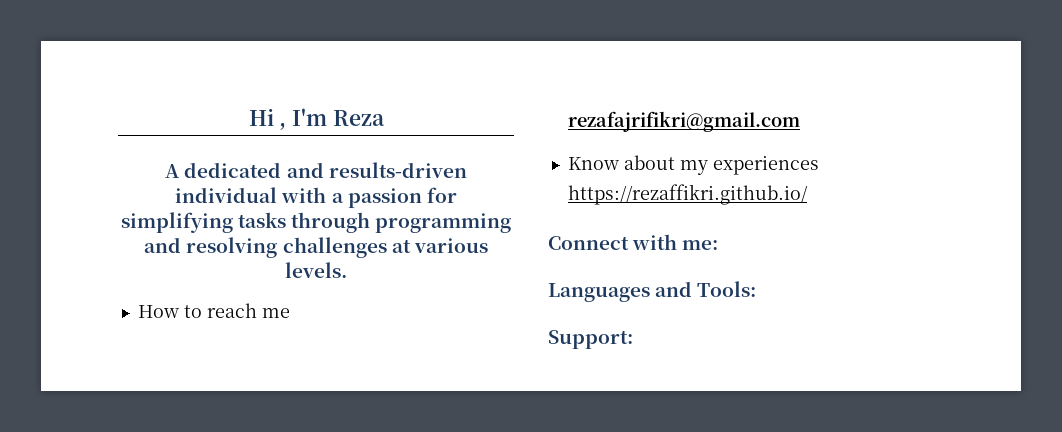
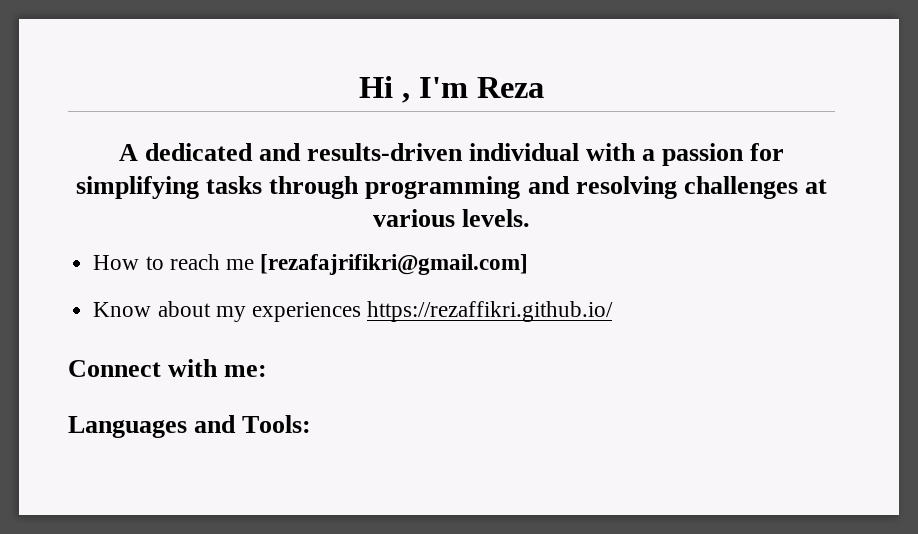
- How to reach me rezafajrifikri@gmail.com
+ How to reach me [rezafajrifikri@gmail.com]
- Support:

